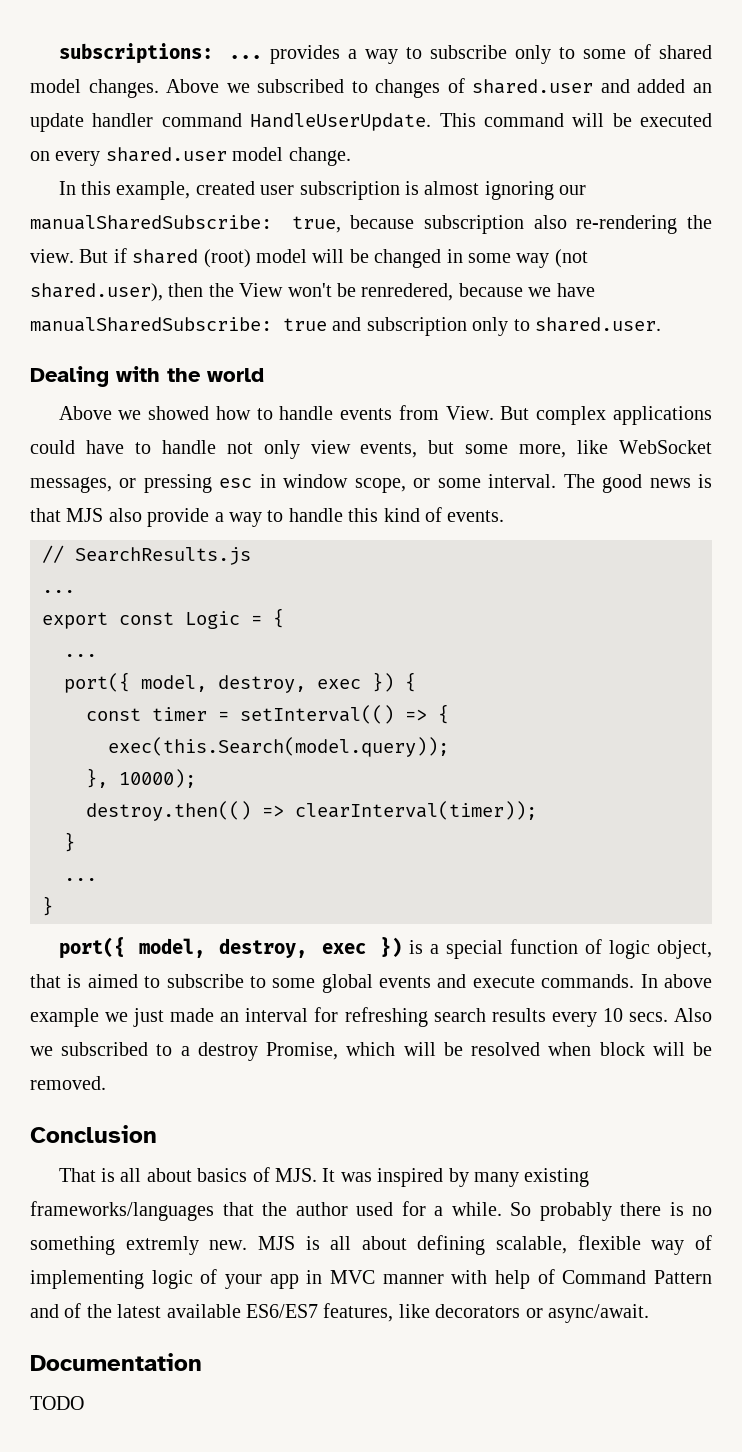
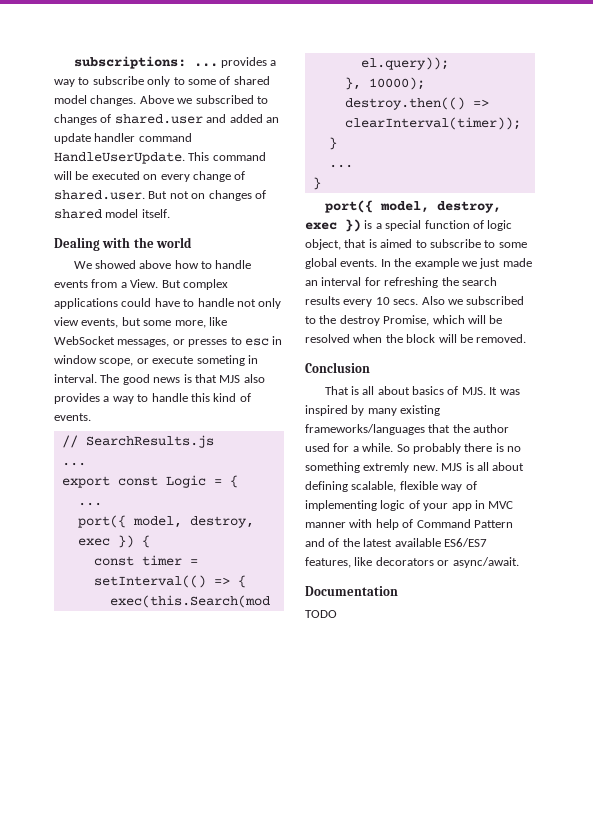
- This command will be executed on every shared.user model change.
- In this example, created user subscription is almost ignoring our manualSharedSubscribe: true, because subscription also re-rendering the view. But if shared (root) model will be changed in some way (not shared.user), then the View won't be renredered, because we have manualSharedSubscribe: true and subscription only to shared.user.
+ This command will be executed on every change of shared.user. But not on changes of shared model itself.
- Above we showed how to handle events from View.
+ We showed above how to handle events from a View.
- But complex applications could have to handle not only view events, but some more, like WebSocket messages, or pressing esc in window scope, or some interval.
+ But complex applications could have to handle not only view events, but some more, like WebSocket messages, or presses to esc in window scope, or execute someting in interval.
- The good news is that MJS also provide a way to handle this kind of events.
+ The good news is that MJS also provides a way to handle this kind of events.
- port({ model, destroy, exec }) is a special function of logic object, that is aimed to subscribe to some global events and execute commands. In above example we just made an interval for refreshing search results every 10 secs.
+ port({ model, destroy, exec }) is a special function of logic object, that is aimed to subscribe to some global events. In the example we just made an interval for refreshing the search results every 10 secs.
- Also we subscribed to a destroy Promise, which will be resolved when block will be removed.
+ Also we subscribed to the destroy Promise, which will be resolved when the block will be removed.

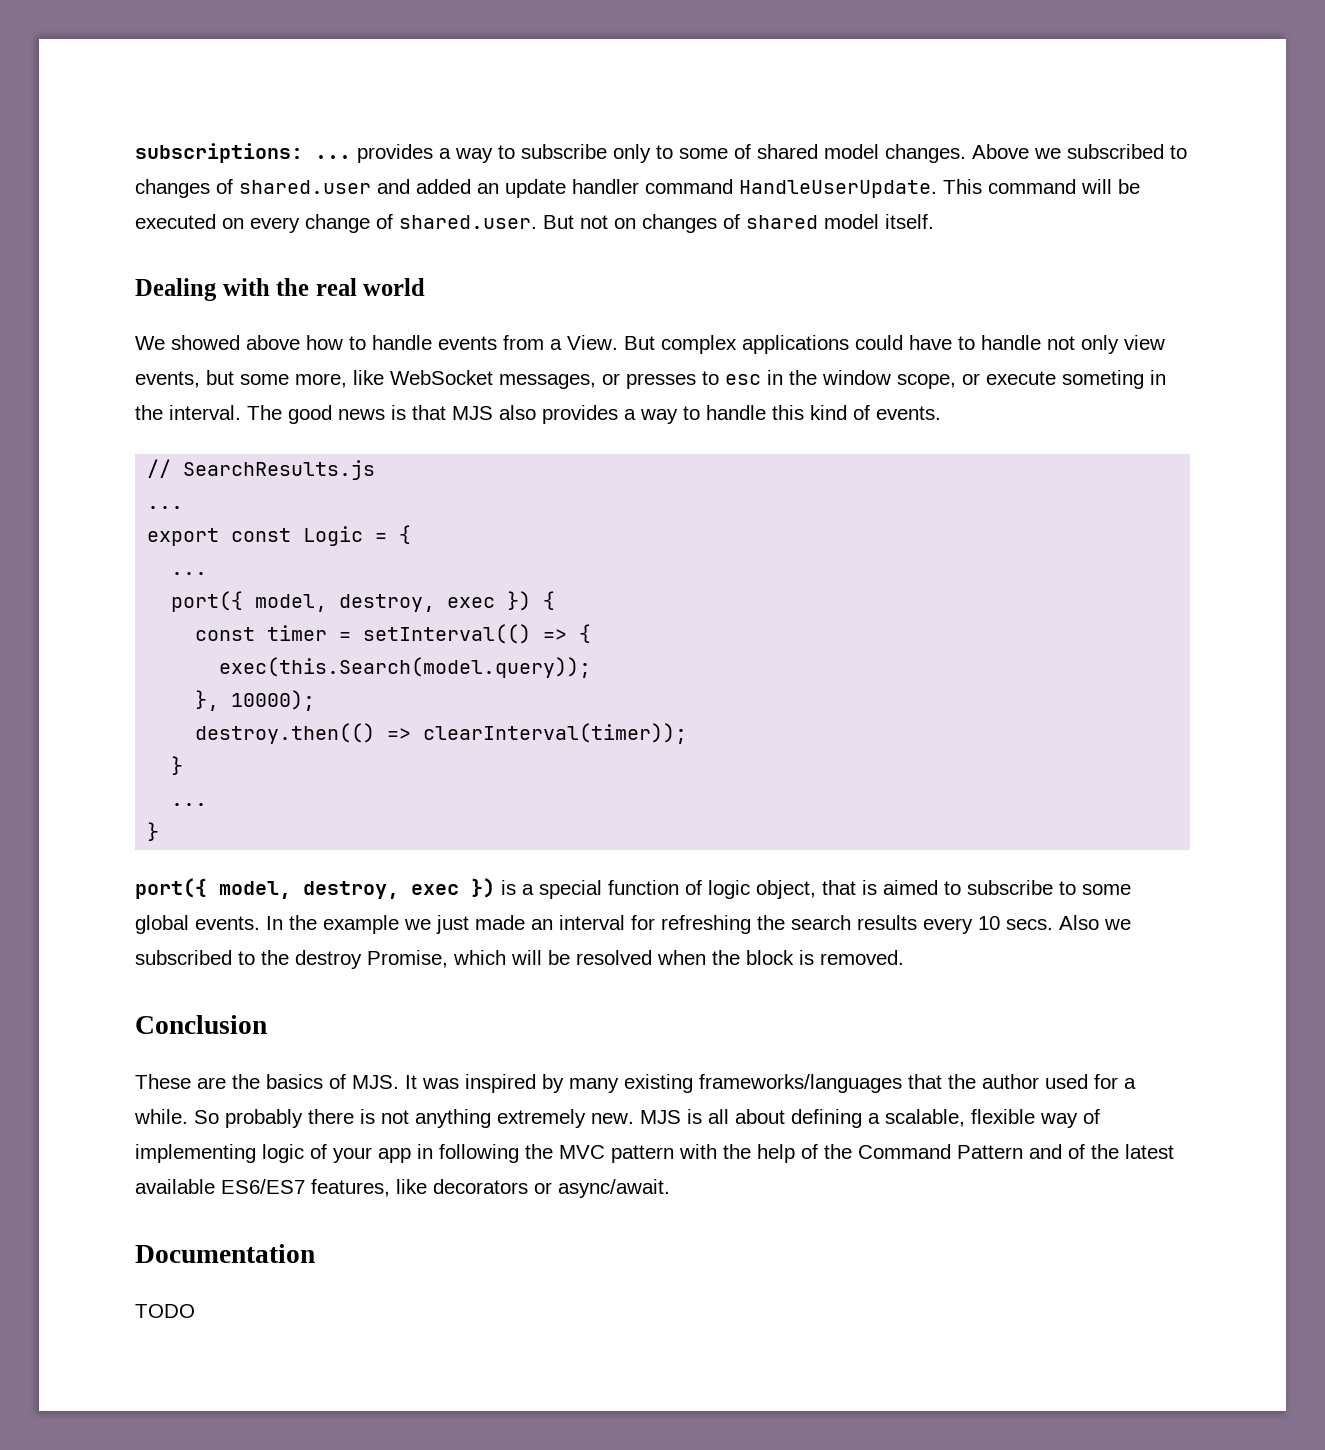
- Dealing with the world
+ Dealing with the real world
- But complex applications could have to handle not only view events, but some more, like WebSocket messages, or presses to esc in window scope, or execute someting in interval.
+ But complex applications could have to handle not only view events, but some more, like WebSocket messages, or presses to esc in the window scope, or execute someting in the interval.
- Also we subscribed to the destroy Promise, which will be resolved when the block will be removed.
+ Also we subscribed to the destroy Promise, which will be resolved when the block is removed.
- That is all about basics of MJS. It was inspired by many existing frameworks/languages that the author used for a while.
+ These are the basics of MJS. It was inspired by many existing frameworks/languages that the author used for a while.
- So probably there is no something extremly new.
+ So probably there is not anything extremely new.
- MJS is all about defining scalable, flexible way of implementing logic of your app in MVC manner with help of Command Pattern and of the latest available ES6/ES7 features, like decorators or async/await.
+ MJS is all about defining a scalable, flexible way of implementing logic of your app in following the MVC pattern with the help of the Command Pattern and of the latest available ES6/ES7 features, like decorators or async/await.

